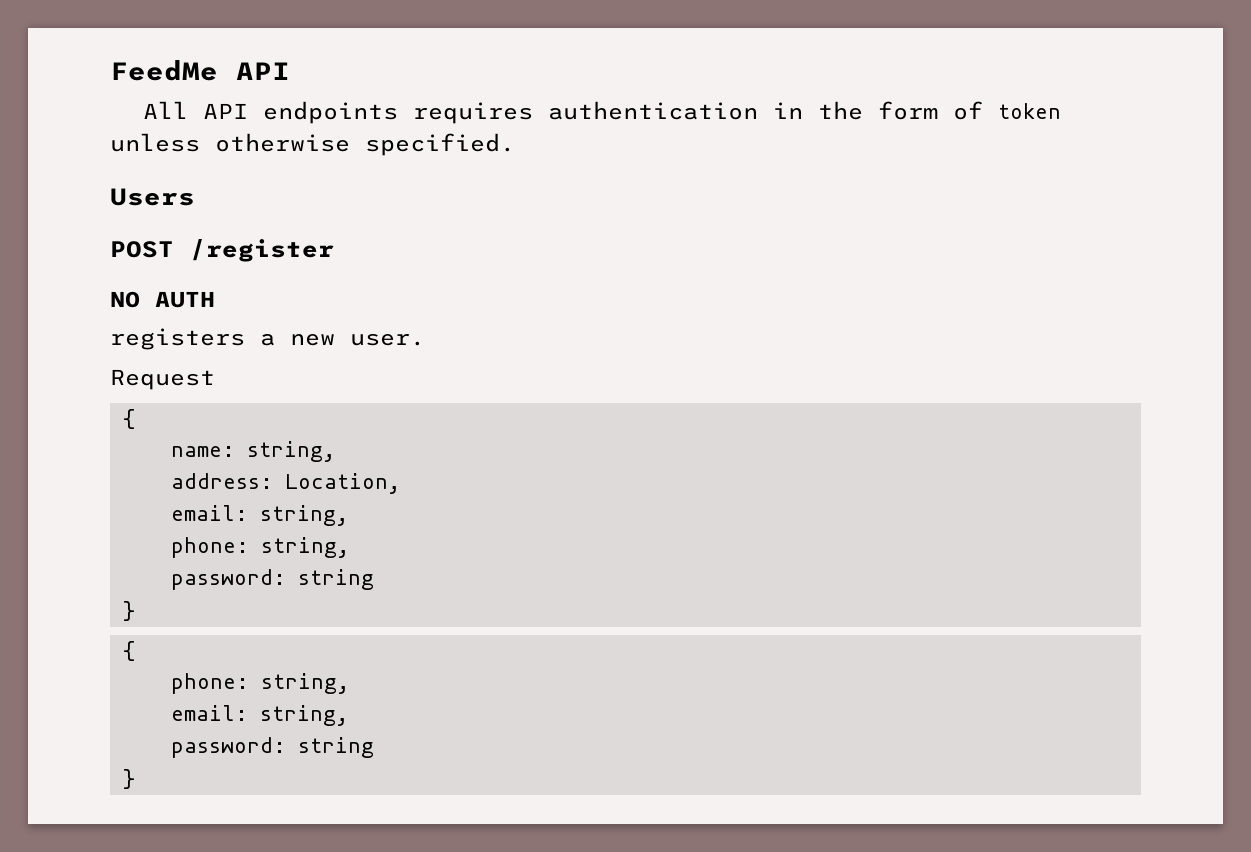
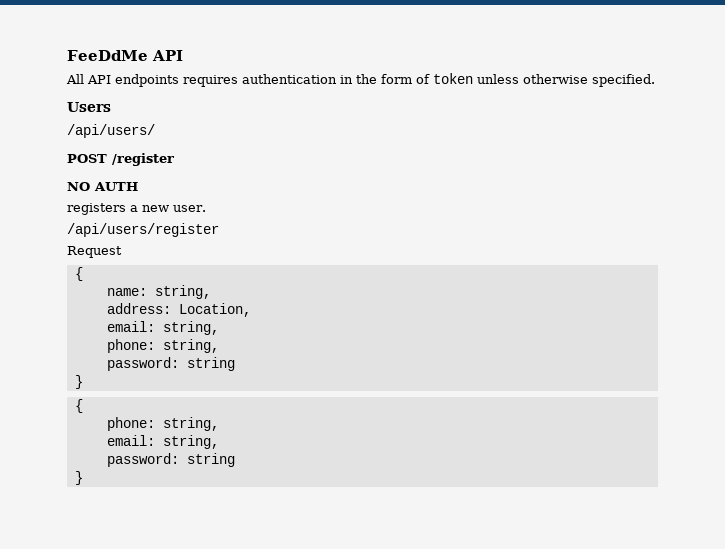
- FeedMe API
+ FeeDdMe API
+ /api/users/
+ /api/users/register

